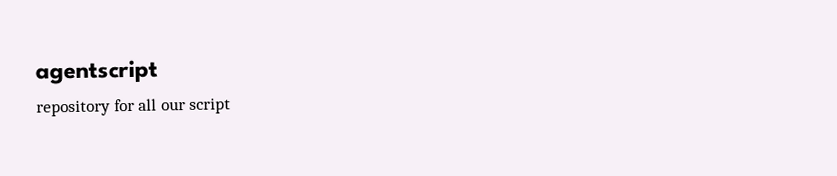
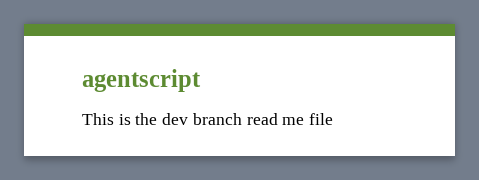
- repository for all our script
+ This is the dev branch read me file

